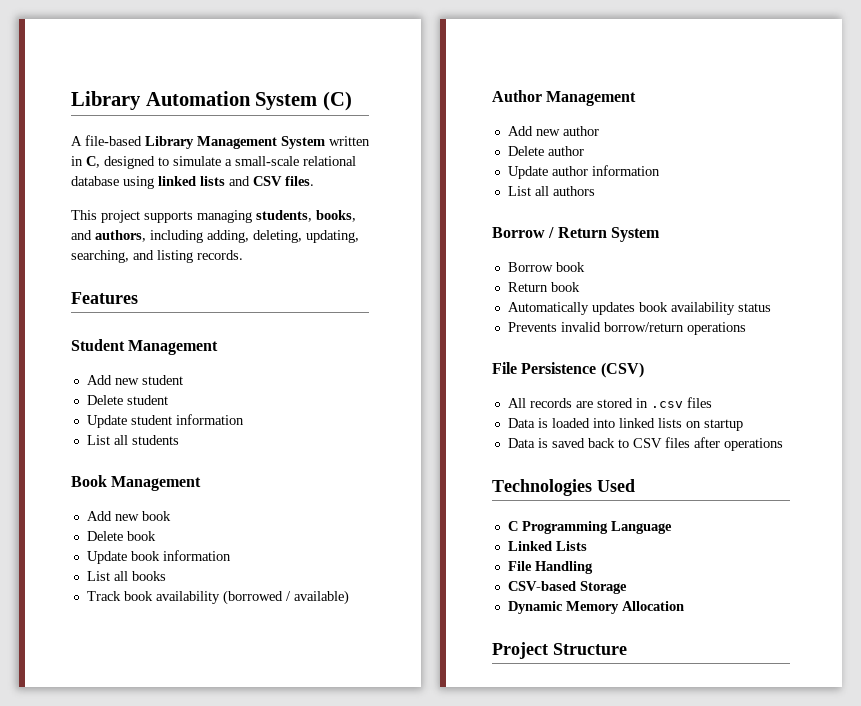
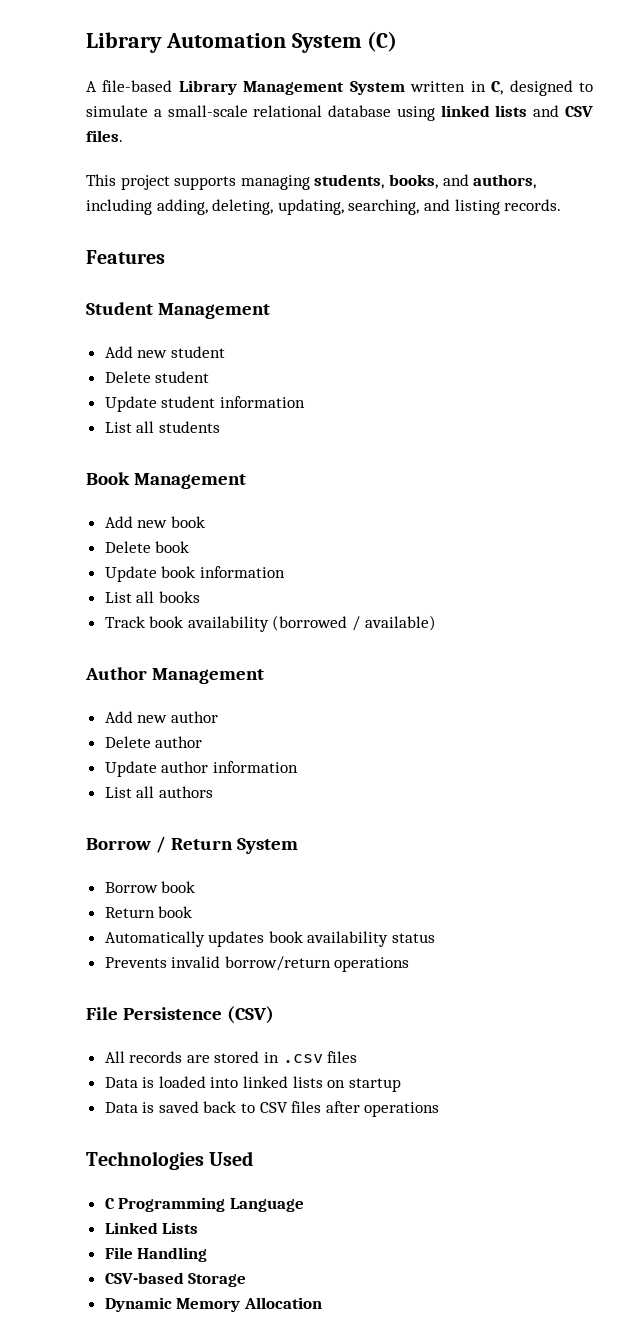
- Project Structure

